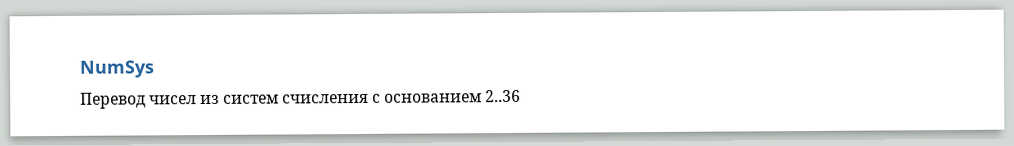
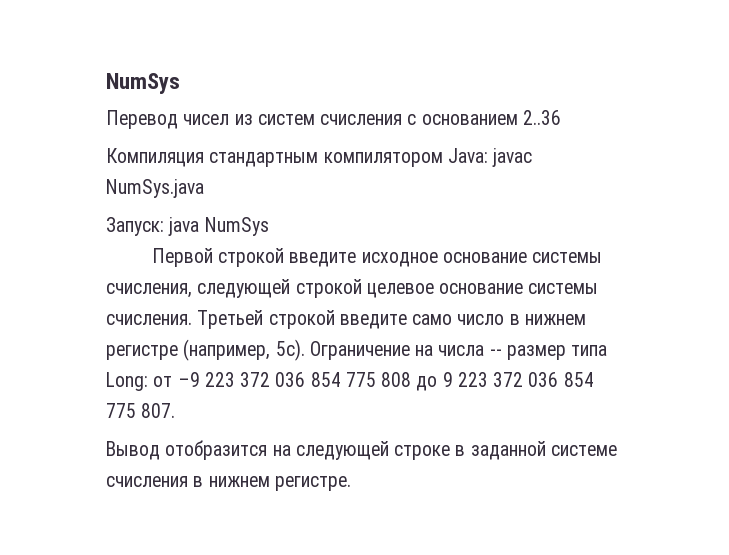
+ Компиляция стандартным компилятором Java: javac NumSys.java
+ Запуск: java NumSys
+ Первой строкой введите исходное основание системы счисления, следующей строкой целевое основание системы счисления. Третьей строкой введите само число в нижнем регистре (например, 5с). Ограничение на числа -- размер типа Long: от –9 223 372 036 854 775 808 до 9 223 372 036 854 775 807.
+ Вывод отобразится на следующей строке в заданной системе счисления в нижнем регистре.

